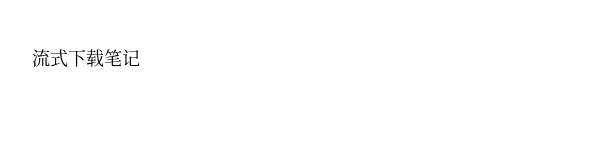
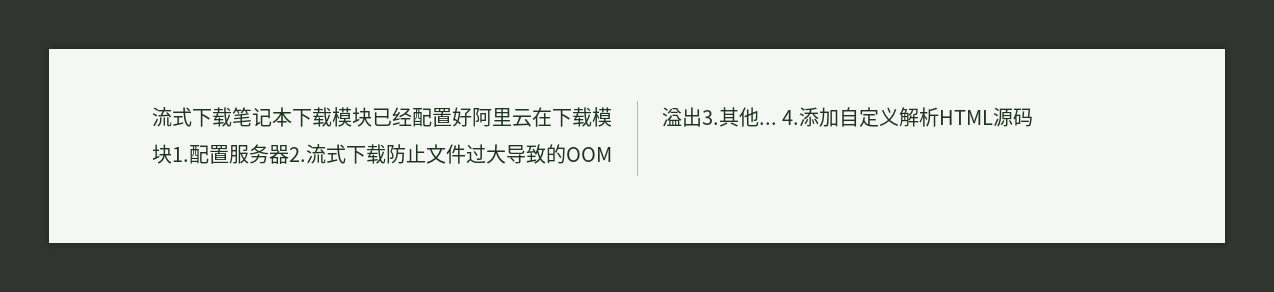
- 流式下载笔记
+ 流式下载笔记本下载模块已经配置好阿里云在下载模块1.配置服务器2.流式下载防止文件过大导致的OOM溢出3.其他... 4.添加自定义解析HTML源码

